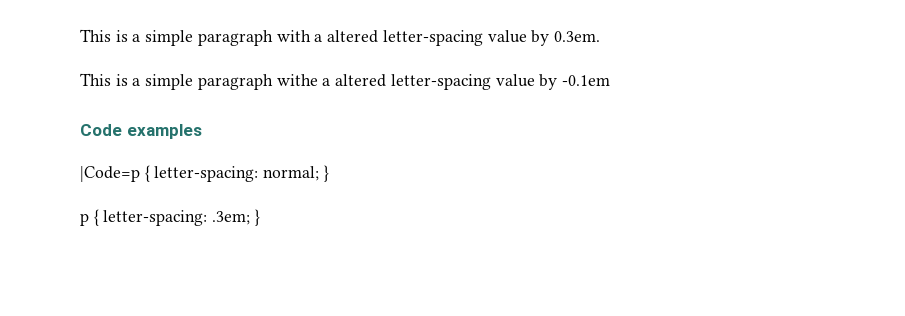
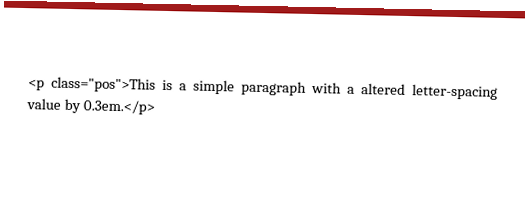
- This is a simple paragraph with a altered letter-spacing value by 0.3em.
- This is a simple paragraph withe a altered letter-spacing value by -0.1em
- Code examples
- |Code=p { letter-spacing: normal; }
- p { letter-spacing: .3em; }
+ <p class="pos">This is a simple paragraph with a altered letter-spacing value by 0.3em.</p>

